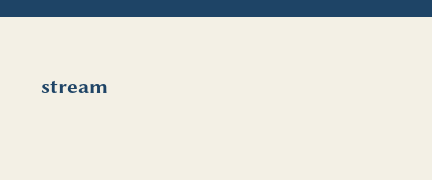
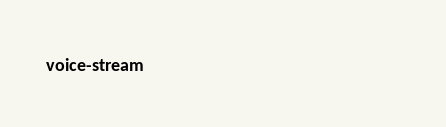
- stream
+ voice-stream

